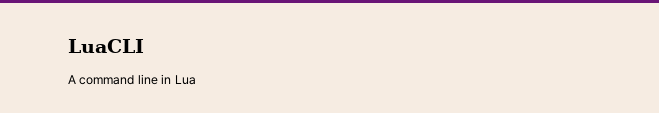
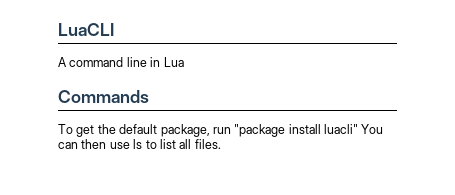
+ Commands
+ To get the default package, run "package install luacli" You can then use ls to list all files.

